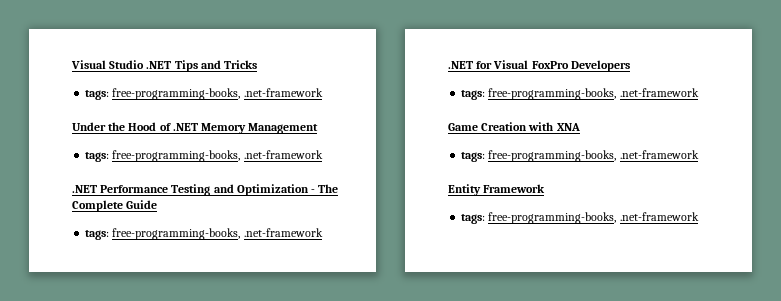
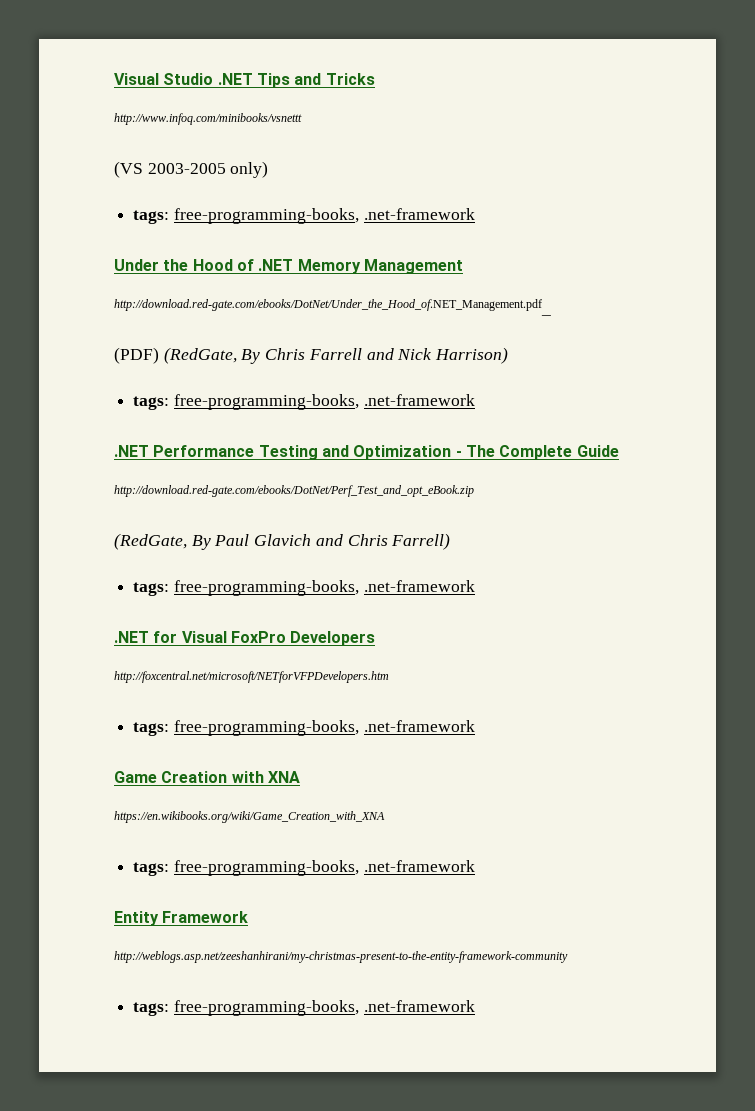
+ http://www.infoq.com/minibooks/vsnettt
+ (VS 2003-2005 only)
+ http://download.red-gate.com/ebooks/DotNet/Under_the_Hood_of.NET_Management.pdf_
+ (PDF) (RedGate, By Chris Farrell and Nick Harrison)
+ http://download.red-gate.com/ebooks/DotNet/Perf_Test_and_opt_eBook.zip
+ (RedGate, By Paul Glavich and Chris Farrell)
+ http://foxcentral.net/microsoft/NETforVFPDevelopers.htm
+ https://en.wikibooks.org/wiki/Game_Creation_with_XNA
+ http://weblogs.asp.net/zeeshanhirani/my-christmas-present-to-the-entity-framework-community

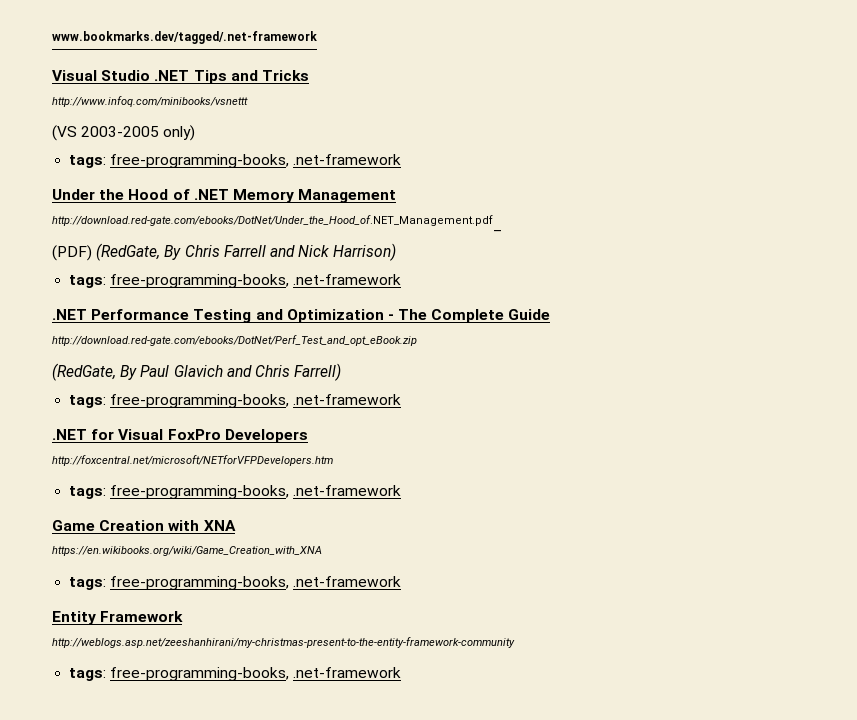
+ www.bookmarks.dev/tagged/.net-framework

